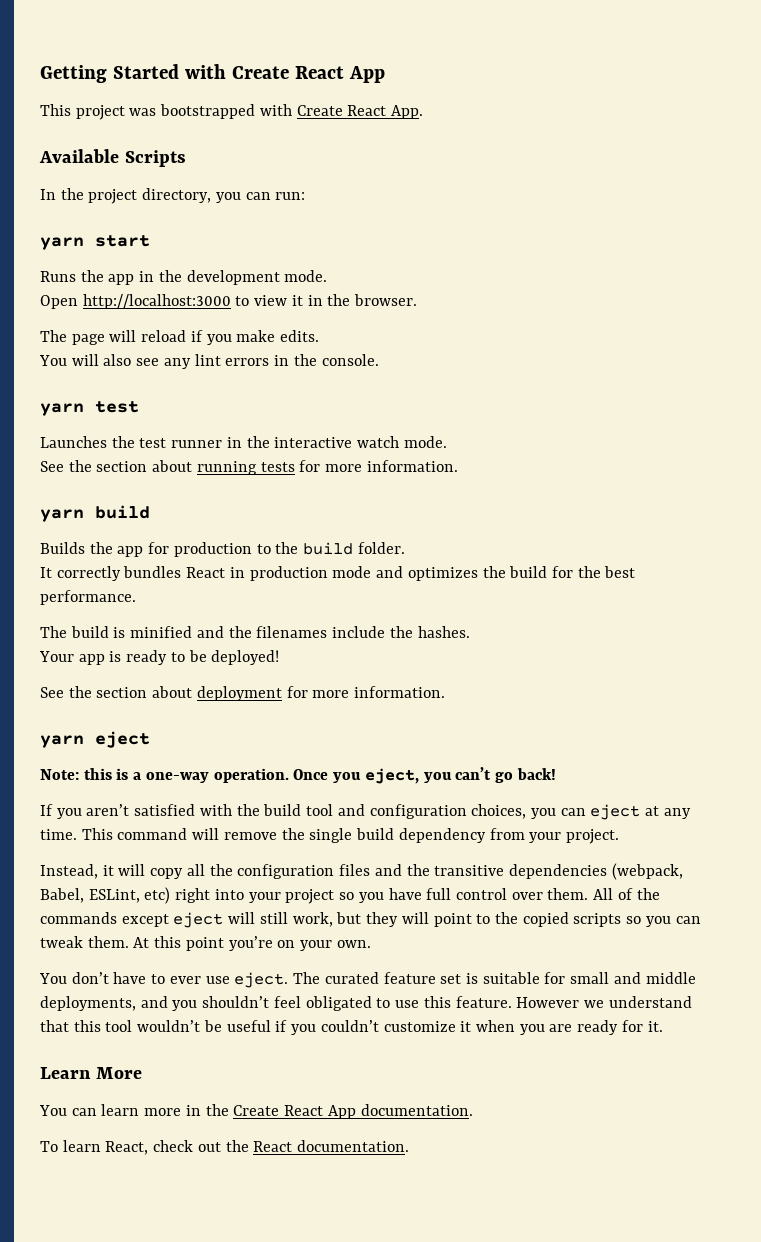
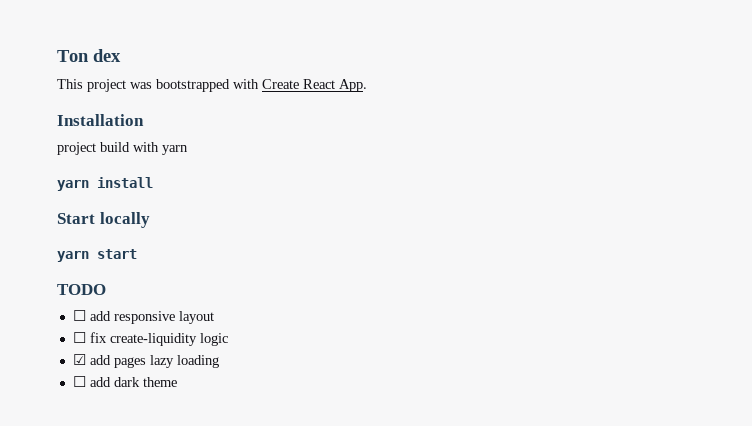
- Getting Started with Create React App
+ Ton dex
- Available Scripts
- In the project directory, you can run:
+ Installation
+ project build with yarn
+ yarn install
+ Start locally
  yarn start
- Runs the app in the development mode.
- Open http://localhost:3000 to view it in the browser.
- The page will reload if you make edits.
- You will also see any lint errors in the console.
- yarn test
- Launches the test runner in the interactive watch mode.
- See the section about running tests for more information.
- yarn build
- Builds the app for production to the build folder.
- It correctly bundles React in production mode and optimizes the build for the best performance.
- The build is minified and the filenames include the hashes.
- Your app is ready to be deployed!
- See the section about deployment for more information.
- yarn eject
- Note: this is a one-way operation. Once you eject, you can’t go back!
- If you aren’t satisfied with the build tool and configuration choices, you can eject at any time. This command will remove the single build dependency from your project.
- Instead, it will copy all the configuration files and the transitive dependencies (webpack, Babel, ESLint, etc) right into your project so you have full control over them. All of the commands except eject will still work, but they will point to the copied scripts so you can tweak them. At this point you’re on your own.
- You don’t have to ever use eject. The curated feature set is suitable for small and middle deployments, and you shouldn’t feel obligated to use this feature. However we understand that this tool wouldn’t be useful if you couldn’t customize it when you are ready for it.
- Learn More
- You can learn more in the Create React App documentation.
- To learn React, check out the React documentation.
+ TODO
+ ☐ add responsive layout
+ ☐ fix create-liquidity logic
+ ☑ add pages lazy loading
+ ☐ add dark theme

